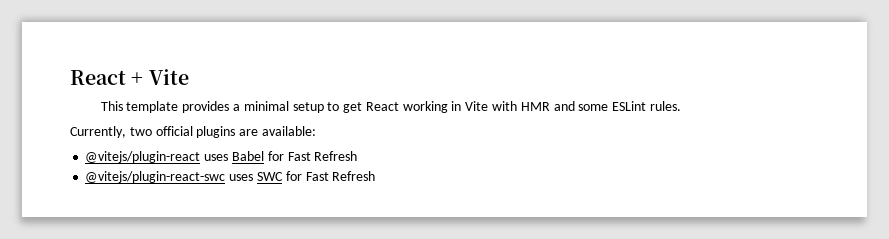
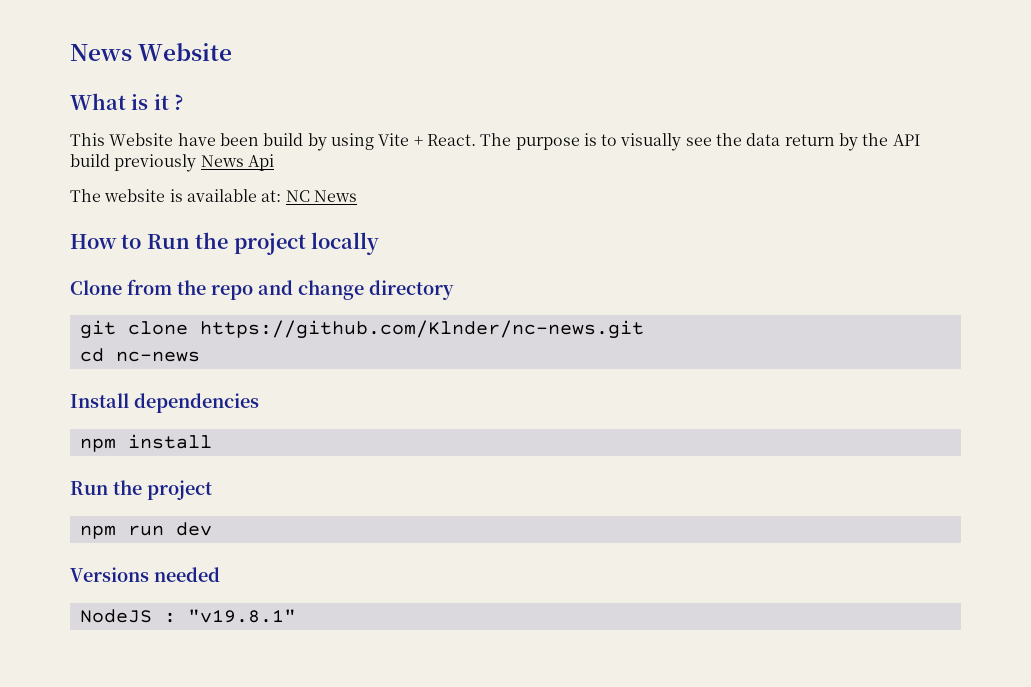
- React + Vite
- This template provides a minimal setup to get React working in Vite with HMR and some ESLint rules.
- Currently, two official plugins are available:
- @vitejs/plugin-react uses Babel for Fast Refresh
- @vitejs/plugin-react-swc uses SWC for Fast Refresh
+ News Website
+ What is it ?
+ This Website have been build by using Vite + React. The purpose is to visually see the data return by the API build previously News Api
+ The website is available at: NC News
+ How to Run the project locally
+ Clone from the repo and change directory
+ git clone https://github.com/Klnder/nc-news.git
+ cd nc-news
+ Install dependencies
+ npm install
+ Run the project
+ npm run dev
+ Versions needed
+ NodeJS : "v19.8.1"

